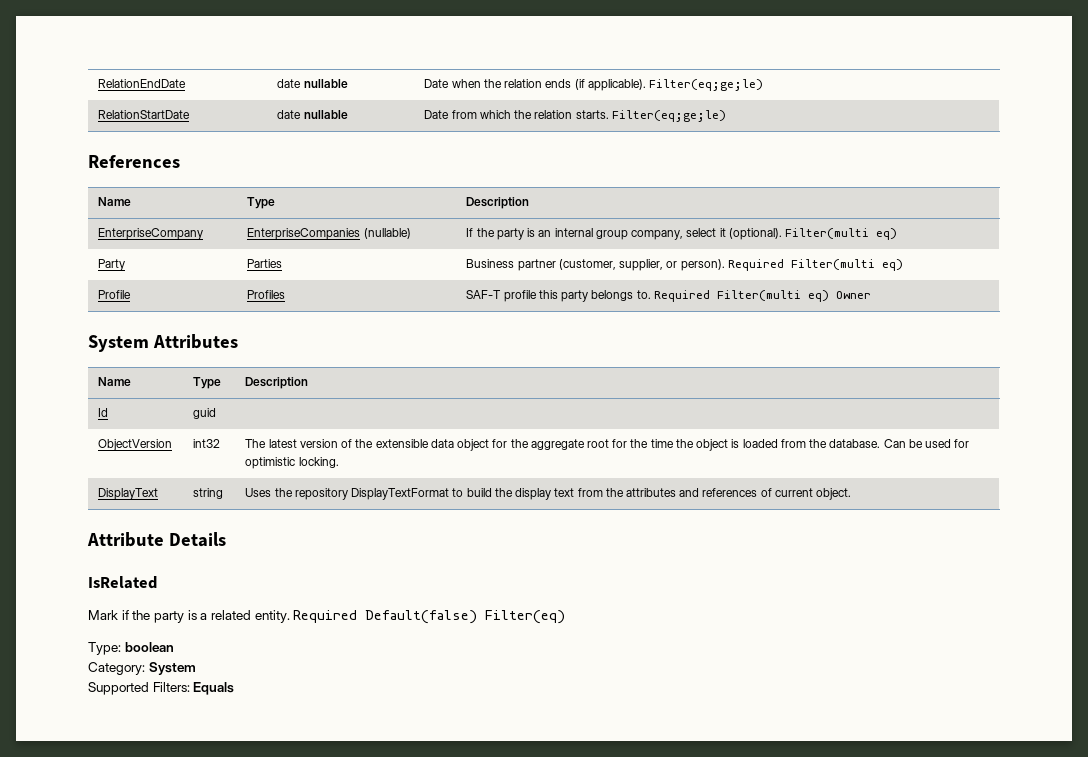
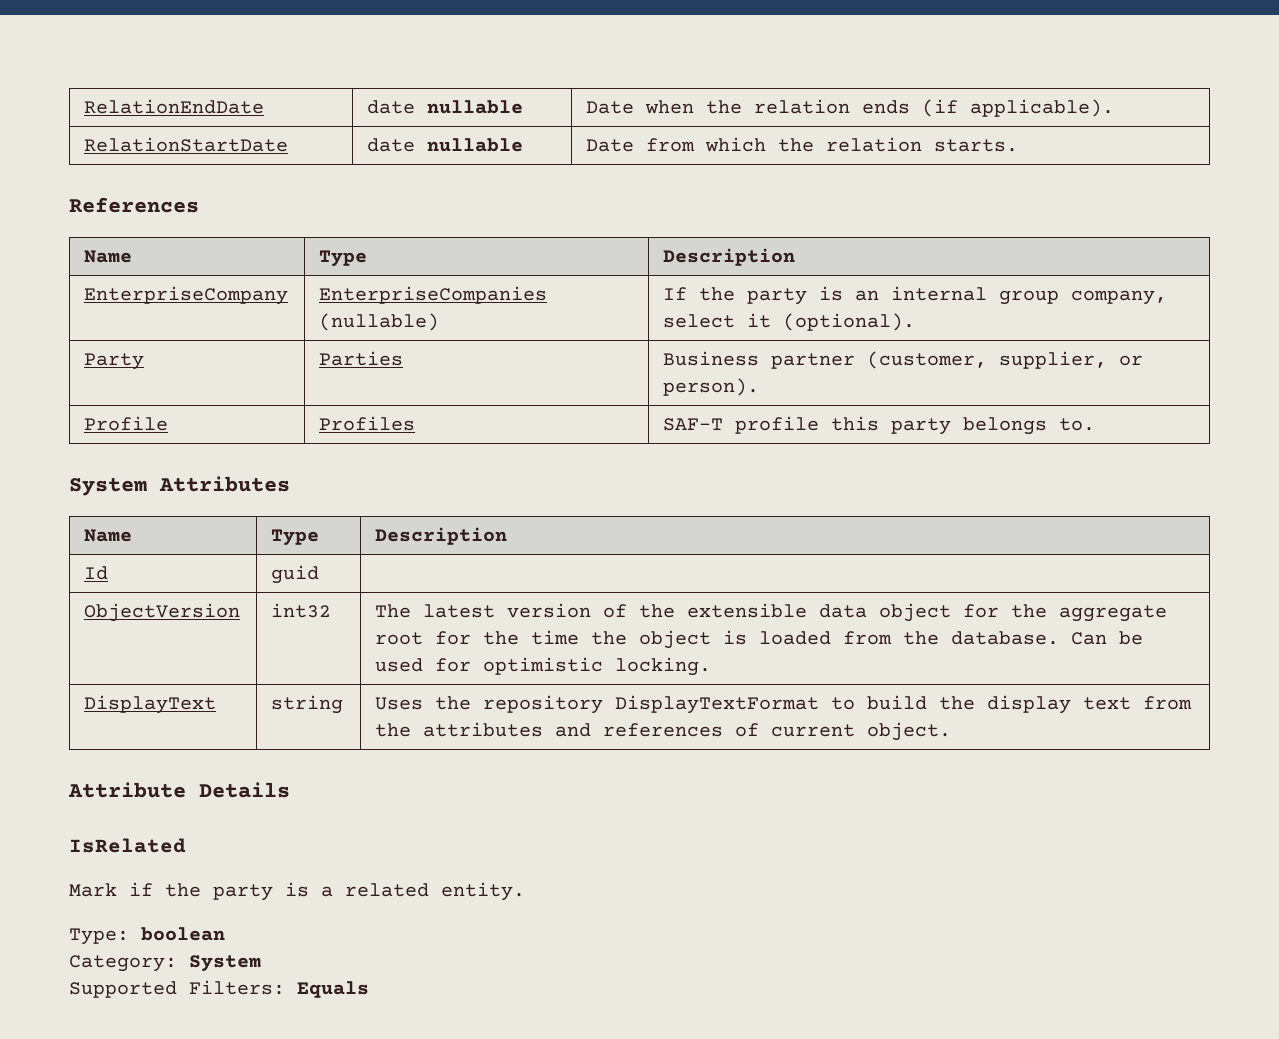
- RelationEndDate | date nullable | Date when the relation ends (if applicable). Filter(eq;ge;le)
+ RelationEndDate | date nullable | Date when the relation ends (if applicable).
- RelationStartDate | date nullable | Date from which the relation starts. Filter(eq;ge;le)
+ RelationStartDate | date nullable | Date from which the relation starts.
- EnterpriseCompany | EnterpriseCompanies (nullable) | If the party is an internal group company, select it (optional). Filter(multi eq)
+ EnterpriseCompany | EnterpriseCompanies (nullable) | If the party is an internal group company, select it (optional).
- Party | Parties | Business partner (customer, supplier, or person). Required Filter(multi eq)
+ Party | Parties | Business partner (customer, supplier, or person).
- Profile | Profiles | SAF-T profile this party belongs to. Required Filter(multi eq) Owner
+ Profile | Profiles | SAF-T profile this party belongs to.
- Required Default(false) Filter(eq)

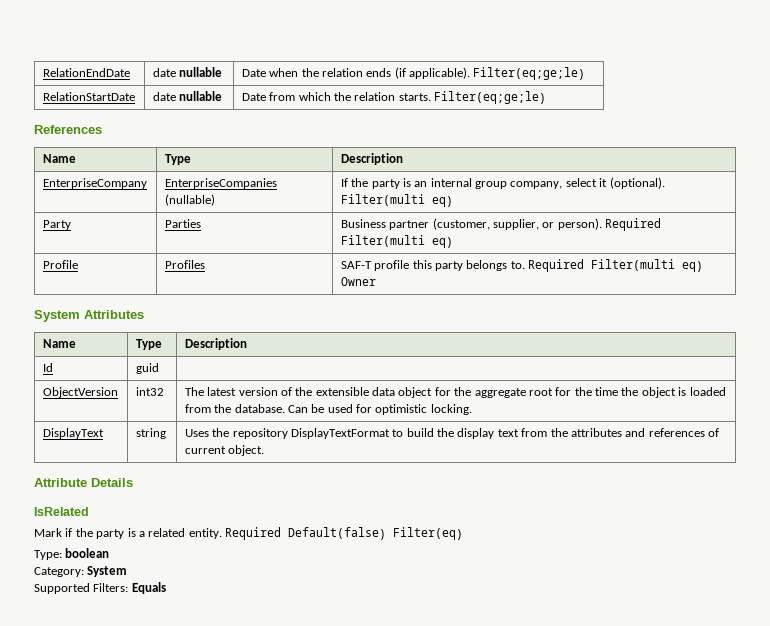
- RelationEndDate | date nullable | Date when the relation ends (if applicable).
+ RelationEndDate | date nullable | Date when the relation ends (if applicable). Filter(eq;ge;le)
- RelationStartDate | date nullable | Date from which the relation starts.
+ RelationStartDate | date nullable | Date from which the relation starts. Filter(eq;ge;le)
- EnterpriseCompany | EnterpriseCompanies (nullable) | If the party is an internal group company, select it (optional).
+ EnterpriseCompany | EnterpriseCompanies (nullable) | If the party is an internal group company, select it (optional). Filter(multi eq)
- Party | Parties | Business partner (customer, supplier, or person).
+ Party | Parties | Business partner (customer, supplier, or person). Required Filter(multi eq)
- Profile | Profiles | SAF-T profile this party belongs to.
+ Profile | Profiles | SAF-T profile this party belongs to. Required Filter(multi eq) Owner
+ Required Default(false) Filter(eq)

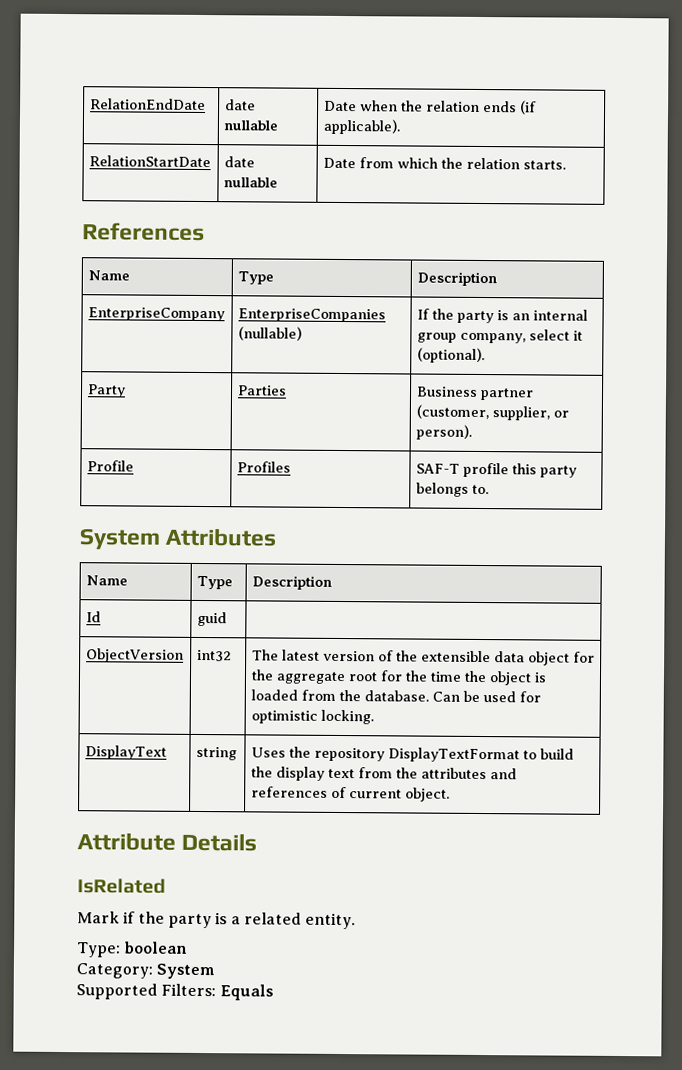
- RelationEndDate | date nullable | Date when the relation ends (if applicable). Filter(eq;ge;le)
+ RelationEndDate | date nullable | Date when the relation ends (if applicable).
- RelationStartDate | date nullable | Date from which the relation starts. Filter(eq;ge;le)
+ RelationStartDate | date nullable | Date from which the relation starts.
- EnterpriseCompany | EnterpriseCompanies (nullable) | If the party is an internal group company, select it (optional). Filter(multi eq)
+ EnterpriseCompany | EnterpriseCompanies (nullable) | If the party is an internal group company, select it (optional).
- Party | Parties | Business partner (customer, supplier, or person). Required Filter(multi eq)
+ Party | Parties | Business partner (customer, supplier, or person).
- Profile | Profiles | SAF-T profile this party belongs to. Required Filter(multi eq) Owner
+ Profile | Profiles | SAF-T profile this party belongs to.
- Required Default(false) Filter(eq)

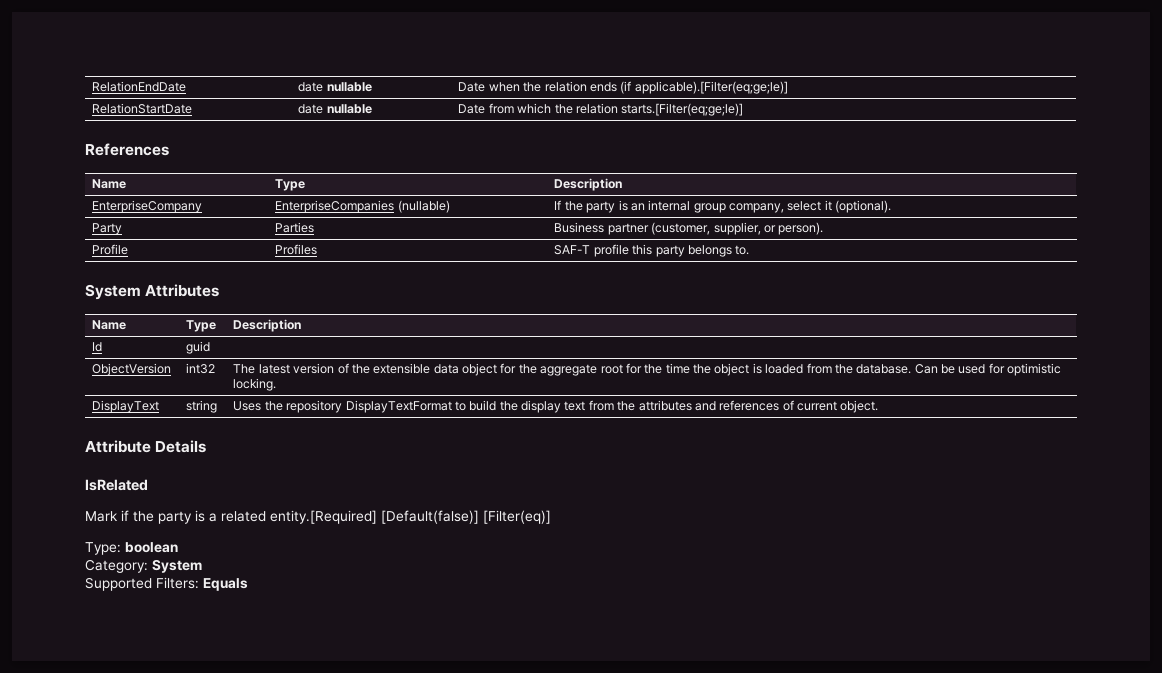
- RelationEndDate | date nullable | Date when the relation ends (if applicable).
+ RelationEndDate | date nullable | Date when the relation ends (if applicable).[Filter(eq;ge;le)]
- RelationStartDate | date nullable | Date from which the relation starts.
+ RelationStartDate | date nullable | Date from which the relation starts.[Filter(eq;ge;le)]
- Mark if the party is a related entity.
+ Mark if the party is a related entity.[Required] [Default(false)] [Filter(eq)]

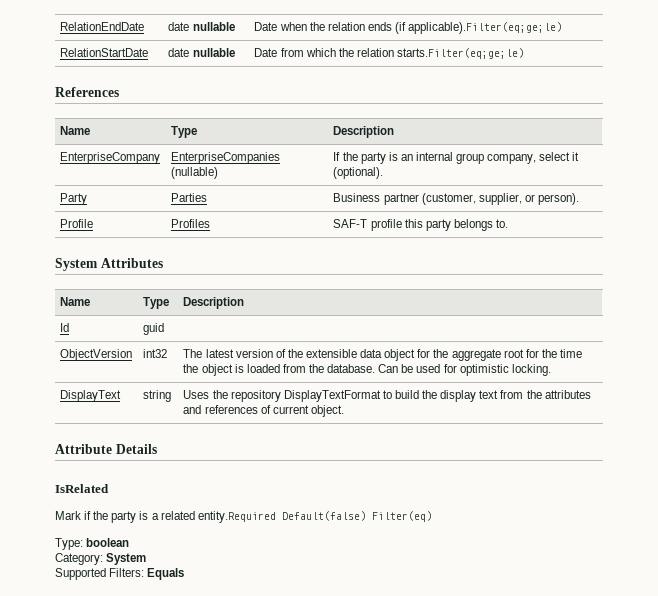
- RelationEndDate | date nullable | Date when the relation ends (if applicable).[Filter(eq;ge;le)]
+ RelationEndDate | date nullable | Date when the relation ends (if applicable).Filter(eq;ge;le)
- RelationStartDate | date nullable | Date from which the relation starts.[Filter(eq;ge;le)]
+ RelationStartDate | date nullable | Date from which the relation starts.Filter(eq;ge;le)
- Mark if the party is a related entity.[Required] [Default(false)] [Filter(eq)]
+ Mark if the party is a related entity.Required Default(false) Filter(eq)

